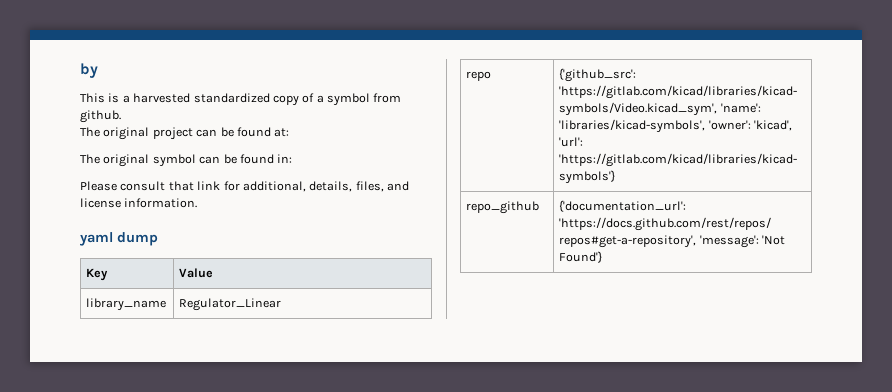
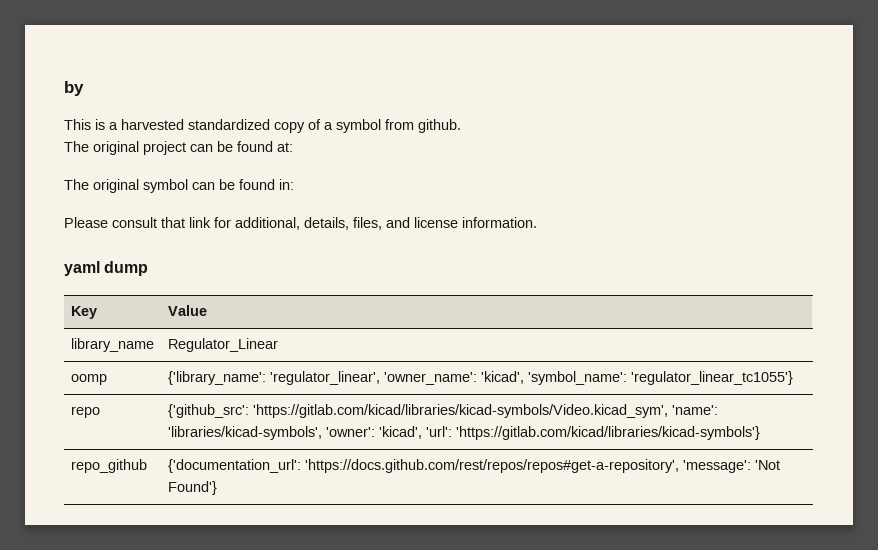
+ oomp | {'library_name': 'regulator_linear', 'owner_name': 'kicad', 'symbol_name': 'regulator_linear_tc1055'}

